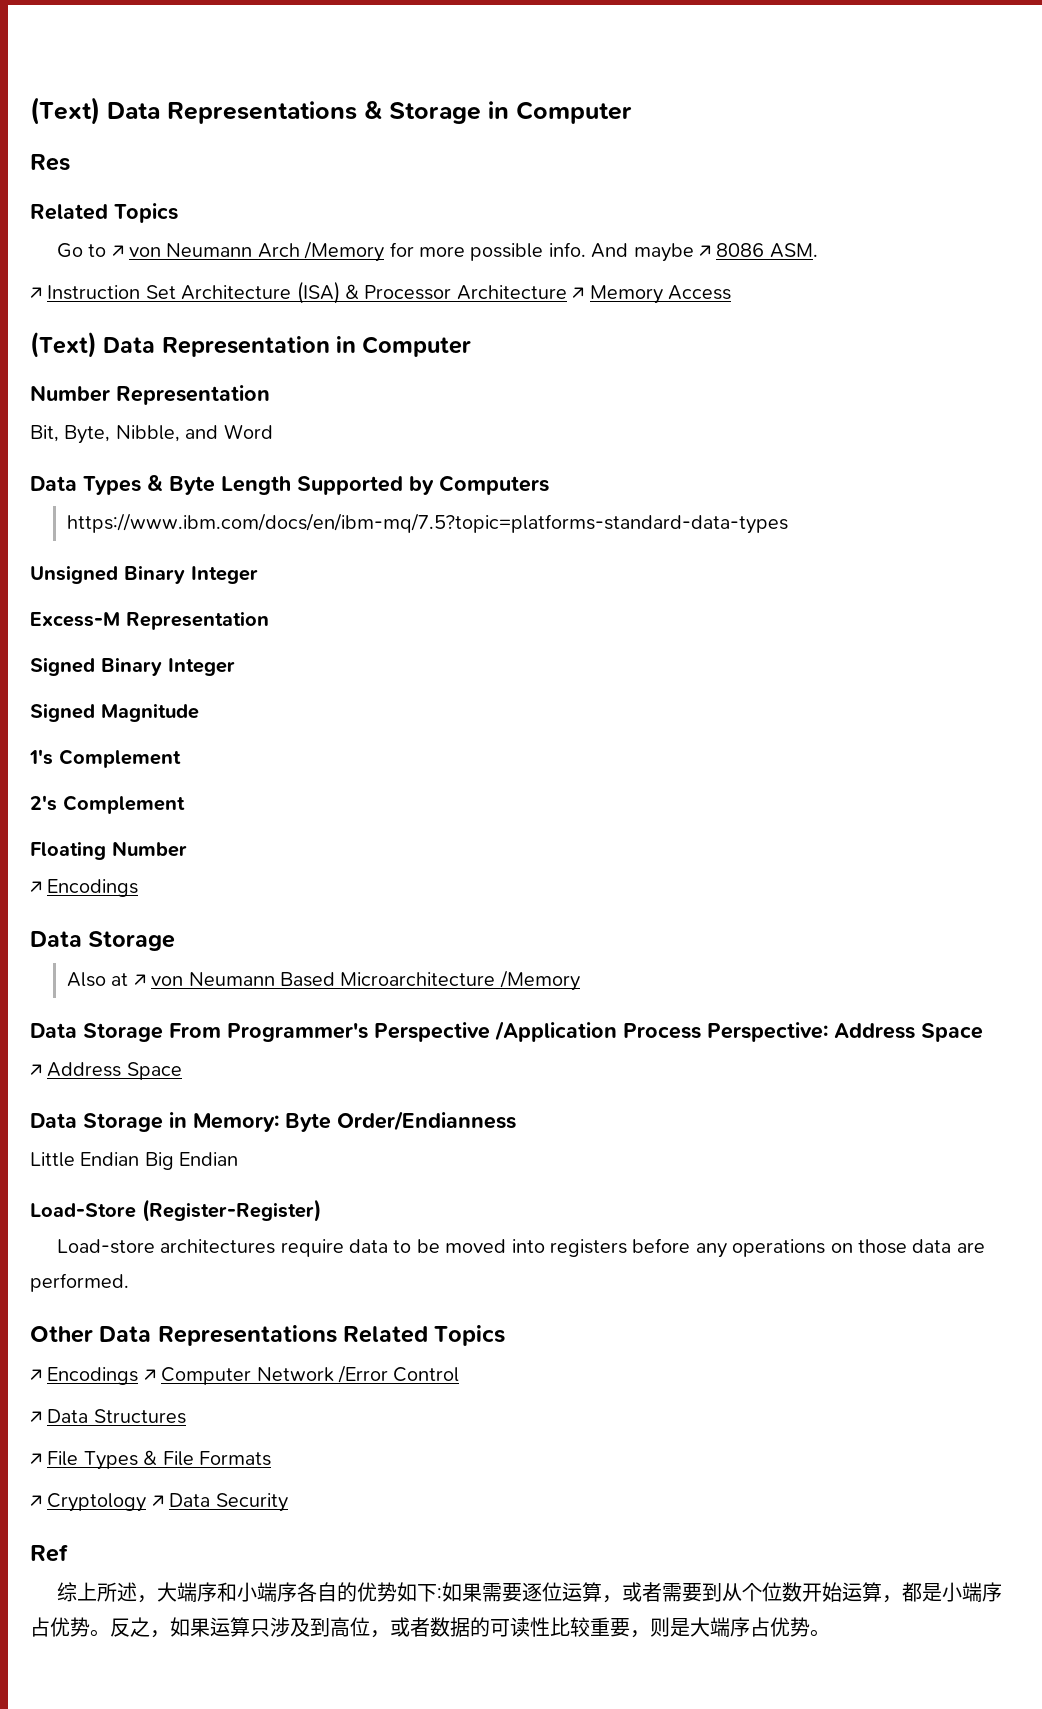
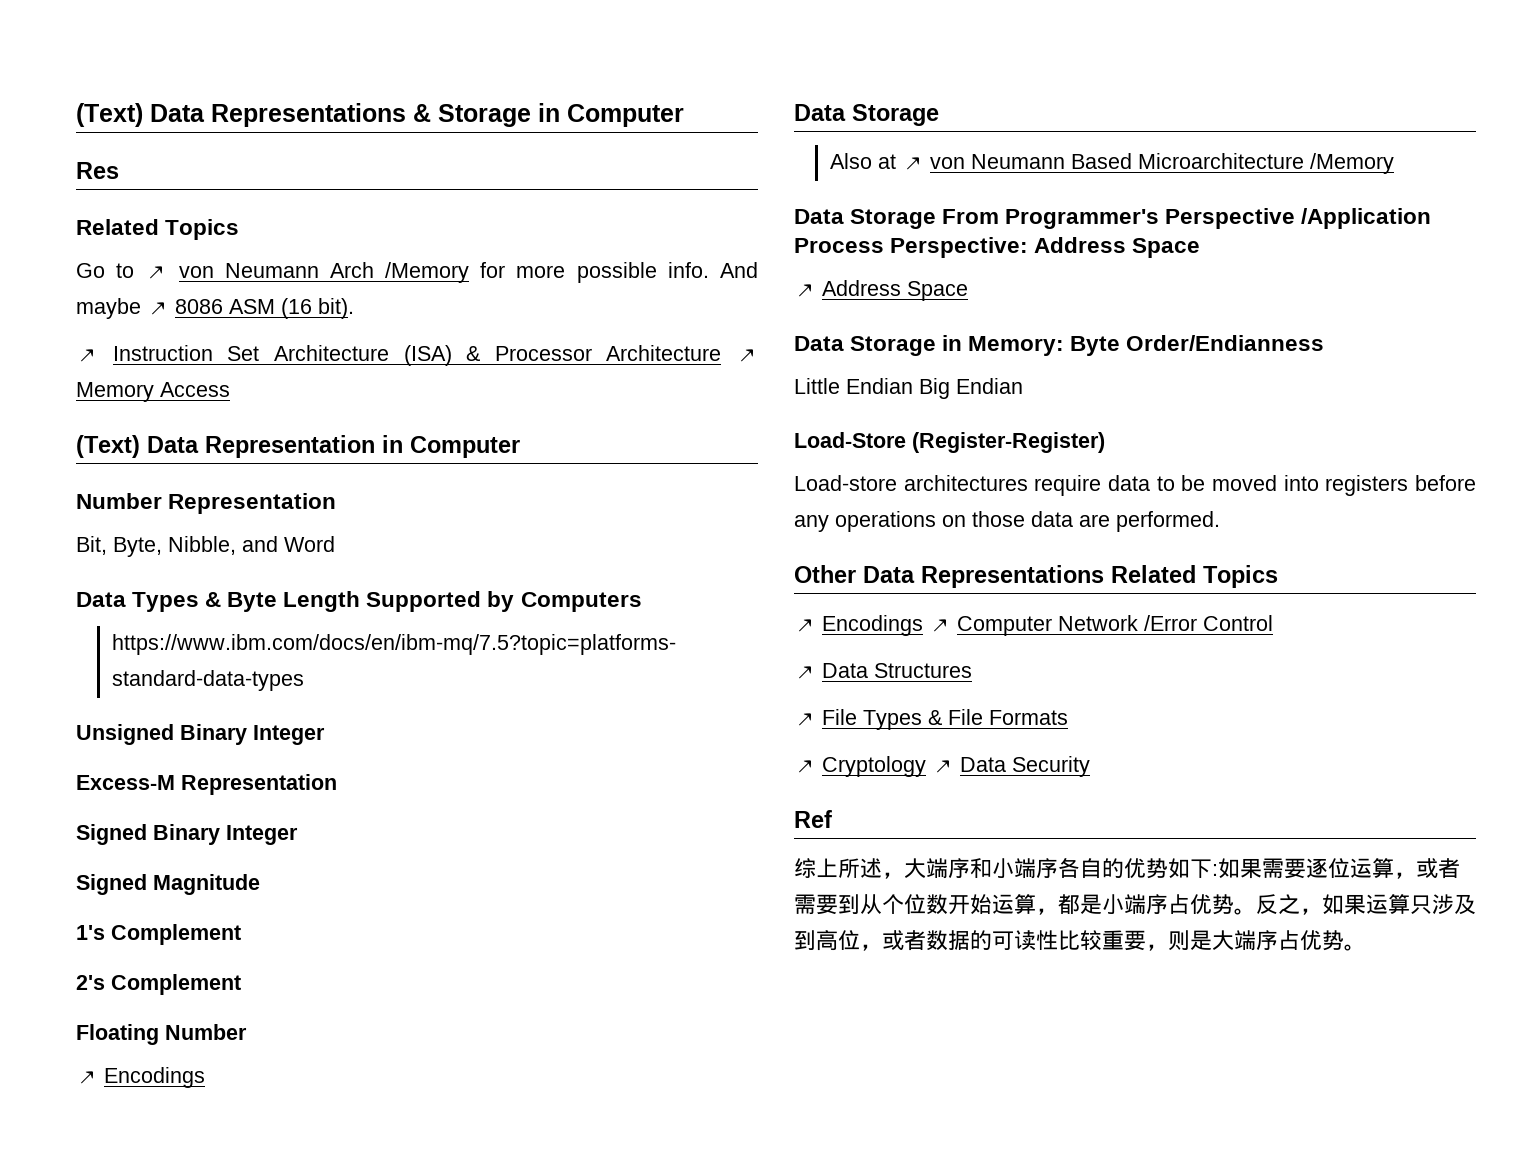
- And maybe ↗ 8086 ASM.
+ And maybe ↗ 8086 ASM (16 bit).

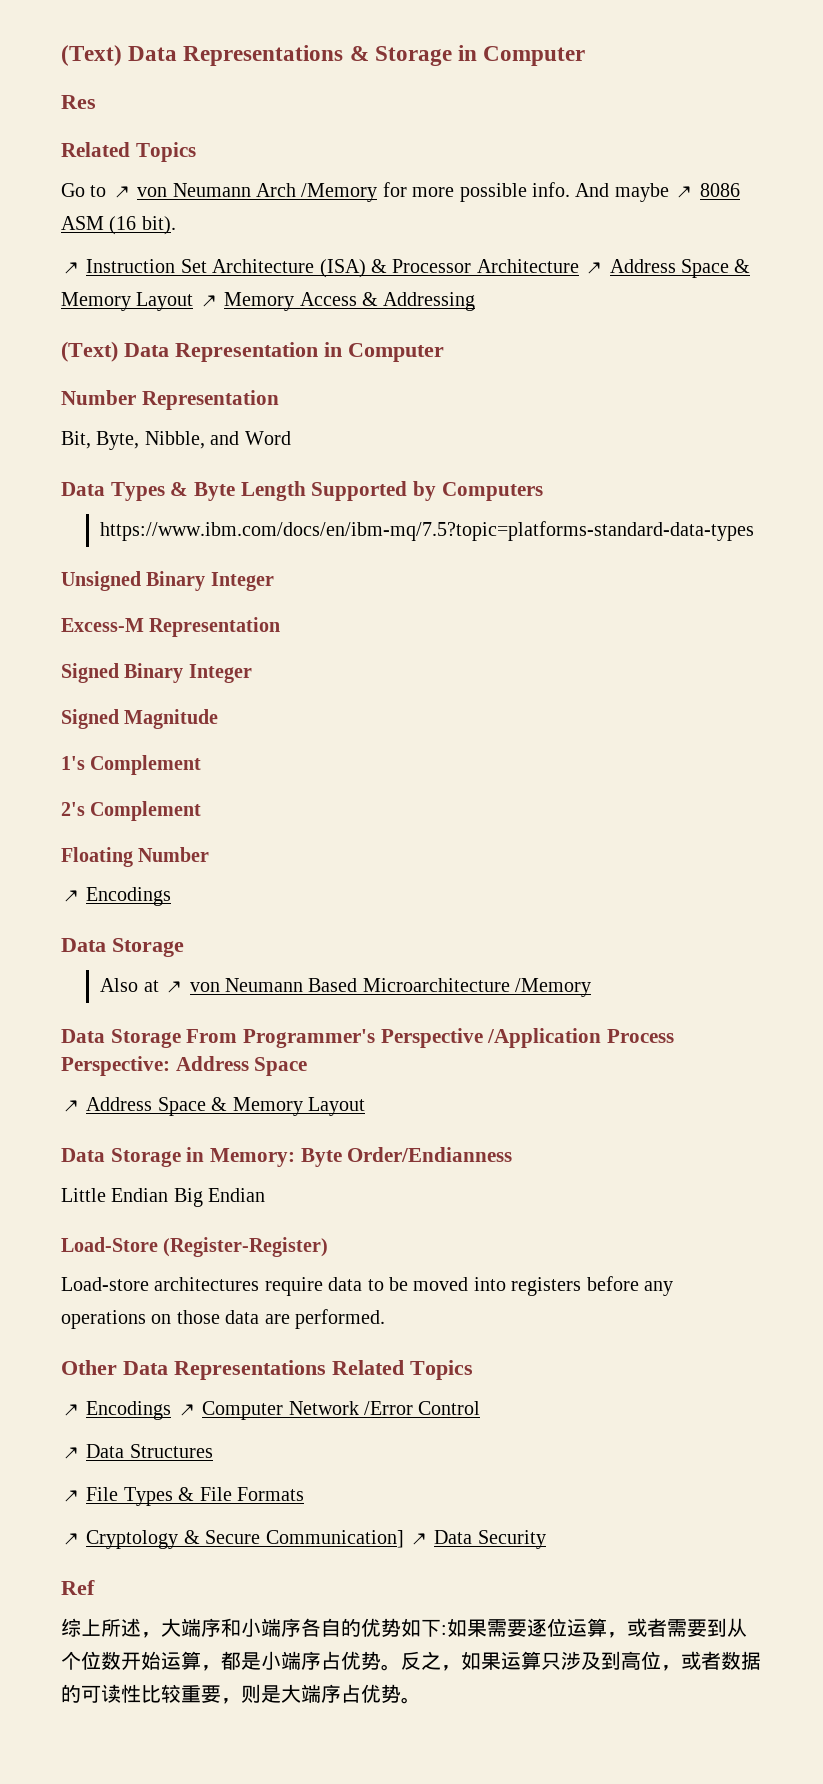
- ↗ Instruction Set Architecture (ISA) & Processor Architecture ↗ Memory Access
+ ↗ Instruction Set Architecture (ISA) & Processor Architecture ↗ Address Space & Memory Layout ↗ Memory Access & Addressing
  Data Storage From Programmer's Perspective /Application Process Perspective: Address Space
- ↗ Address Space
+ ↗ Address Space & Memory Layout
- ↗ Cryptology ↗ Data Security
+ ↗ Cryptology & Secure Communication] ↗ Data Security

